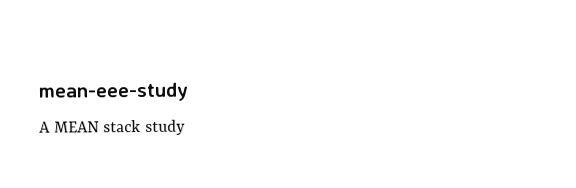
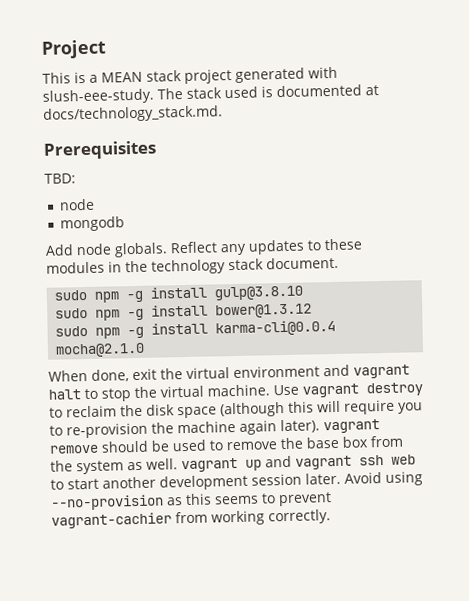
- mean-eee-study
- A MEAN stack study
+ Project
+ This is a MEAN stack project generated with slush-eee-study. The stack used is documented at docs/technology_stack.md.
+ Prerequisites
+ TBD:
+ node
+ mongodb
+ Add node globals. Reflect any updates to these modules in the technology stack document.
+ sudo npm -g install gulp@3.8.10
+ sudo npm -g install bower@1.3.12
+ sudo npm -g install karma-cli@0.0.4 mocha@2.1.0
+ When done, exit the virtual environment and vagrant halt to stop the virtual machine. Use vagrant destroy to reclaim the disk space (although this will require you to re-provision the machine again later). vagrant remove should be used to remove the base box from the system as well. vagrant up and vagrant ssh web to start another development session later. Avoid using --no-provision as this seems to prevent vagrant-cachier from working correctly.

